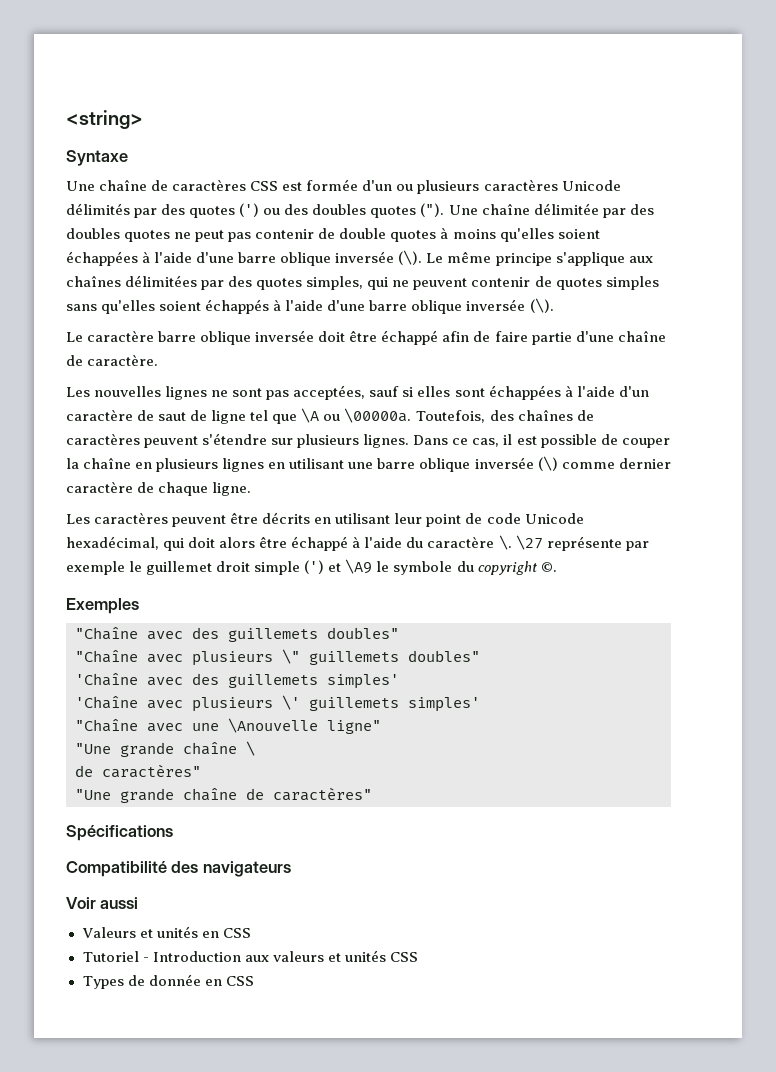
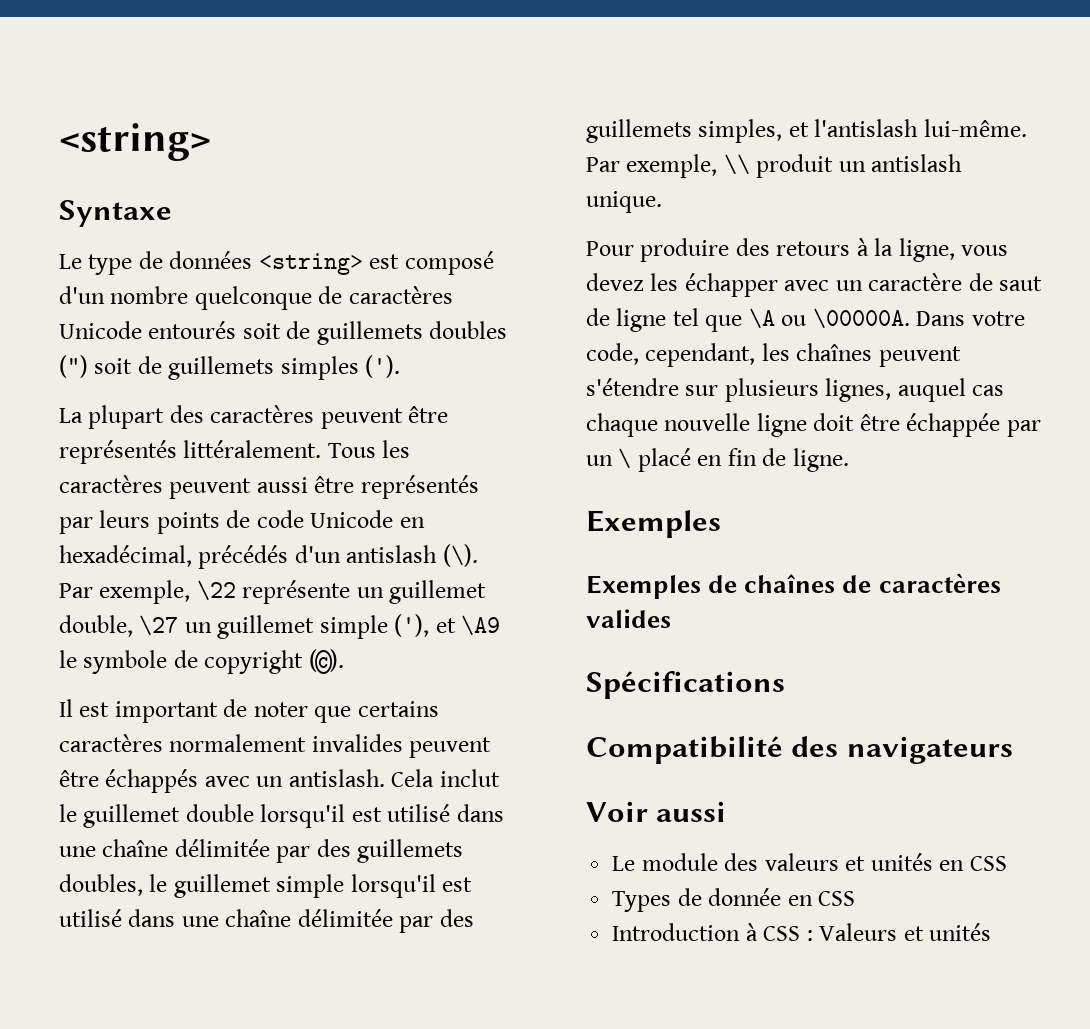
- Une chaîne de caractères CSS est formée d'un ou plusieurs caractères Unicode délimités par des quotes (') ou des doubles quotes ("). Une chaîne délimitée par des doubles quotes ne peut pas contenir de double quotes à moins qu'elles soient échappées à l'aide d'une barre oblique inversée (\). Le même principe s'applique aux chaînes délimitées par des quotes simples, qui ne peuvent contenir de quotes simples sans qu'elles soient échappés à l'aide d'une barre oblique inversée (\).
- Le caractère barre oblique inversée doit être échappé afin de faire partie d'une chaîne de caractère.
- Les nouvelles lignes ne sont pas acceptées, sauf si elles sont échappées à l'aide d'un caractère de saut de ligne tel que \A ou \00000a. Toutefois, des chaînes de caractères peuvent s'étendre sur plusieurs lignes. Dans ce cas, il est possible de couper la chaîne en plusieurs lignes en utilisant une barre oblique inversée (\) comme dernier caractère de chaque ligne.
- Les caractères peuvent être décrits en utilisant leur point de code Unicode hexadécimal, qui doit alors être échappé à l'aide du caractère \. \27 représente par exemple le guillemet droit simple (') et \A9 le symbole du copyright ©.
+ Le type de données <string> est composé d'un nombre quelconque de caractères Unicode entourés soit de guillemets doubles (") soit de guillemets simples (').
+ La plupart des caractères peuvent être représentés littéralement. Tous les caractères peuvent aussi être représentés par leurs points de code Unicode en hexadécimal, précédés d'un antislash (\). Par exemple, \22 représente un guillemet double, \27 un guillemet simple ('), et \A9 le symbole de copyright (©).
+ Il est important de noter que certains caractères normalement invalides peuvent être échappés avec un antislash. Cela inclut le guillemet double lorsqu'il est utilisé dans une chaîne délimitée par des guillemets doubles, le guillemet simple lorsqu'il est utilisé dans une chaîne délimitée par des guillemets simples, et l'antislash lui‑même. Par exemple, \\ produit un antislash unique.
+ Pour produire des retours à la ligne, vous devez les échapper avec un caractère de saut de ligne tel que \A ou \00000A. Dans votre code, cependant, les chaînes peuvent s'étendre sur plusieurs lignes, auquel cas chaque nouvelle ligne doit être échappée par un \ placé en fin de ligne.
  Exemples
- "Chaîne avec des guillemets doubles"
- "Chaîne avec plusieurs \" guillemets doubles"
- 'Chaîne avec des guillemets simples'
- 'Chaîne avec plusieurs \' guillemets simples'
- "Chaîne avec une \Anouvelle ligne"
- "Une grande chaîne \
- de caractères"
- "Une grande chaîne de caractères"
+ Exemples de chaînes de caractères valides
- Valeurs et unités en CSS
+ Le module des valeurs et unités en CSS
- Tutoriel - Introduction aux valeurs et unités CSS
+ Introduction à CSS : Valeurs et unités

